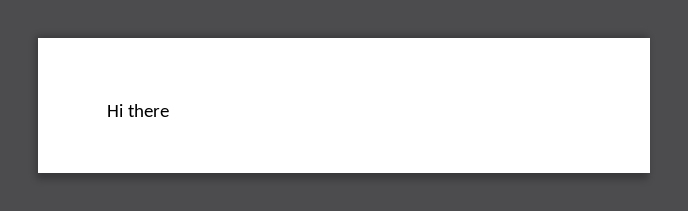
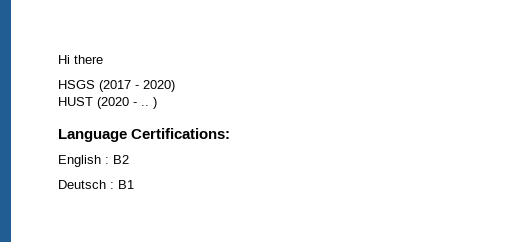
+ HSGS (2017 - 2020)
+ HUST (2020 - .. )
+ Language Certifications:
+ English : B2
+ Deutsch : B1

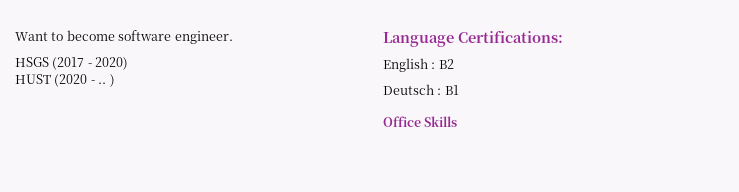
- Hi there
+ Want to become software engineer.
+ Office Skills

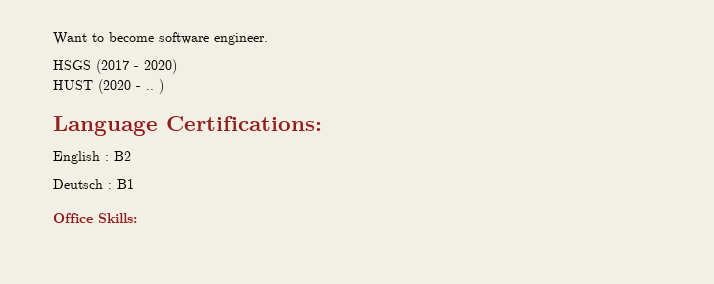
- Office Skills
+ Office Skills:

